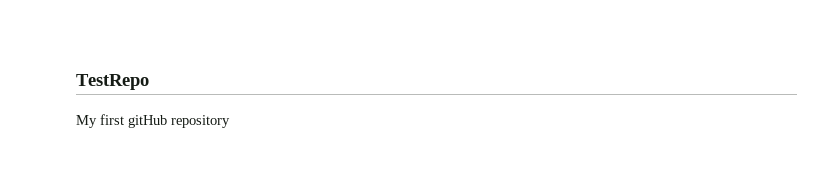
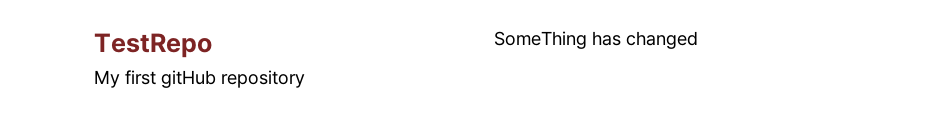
+ SomeThing has changed

